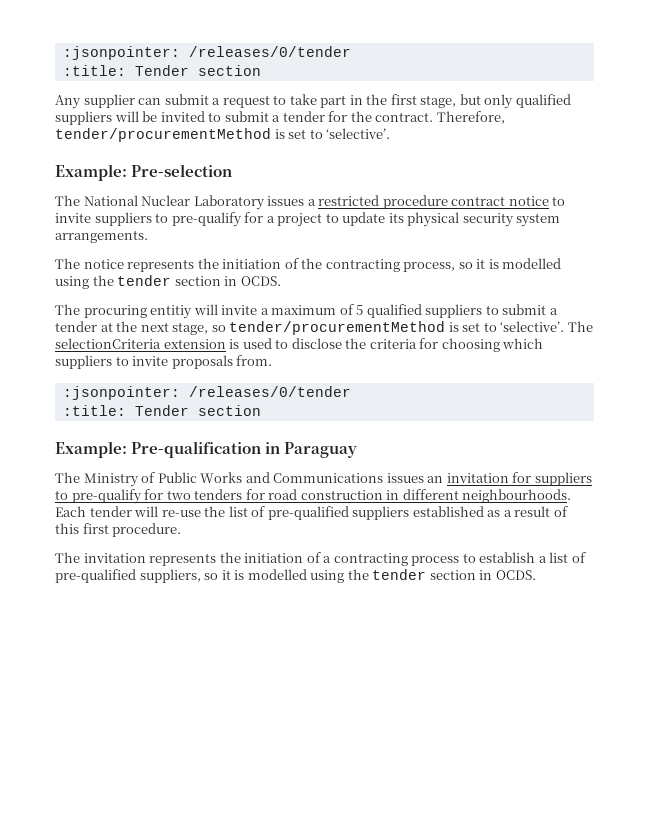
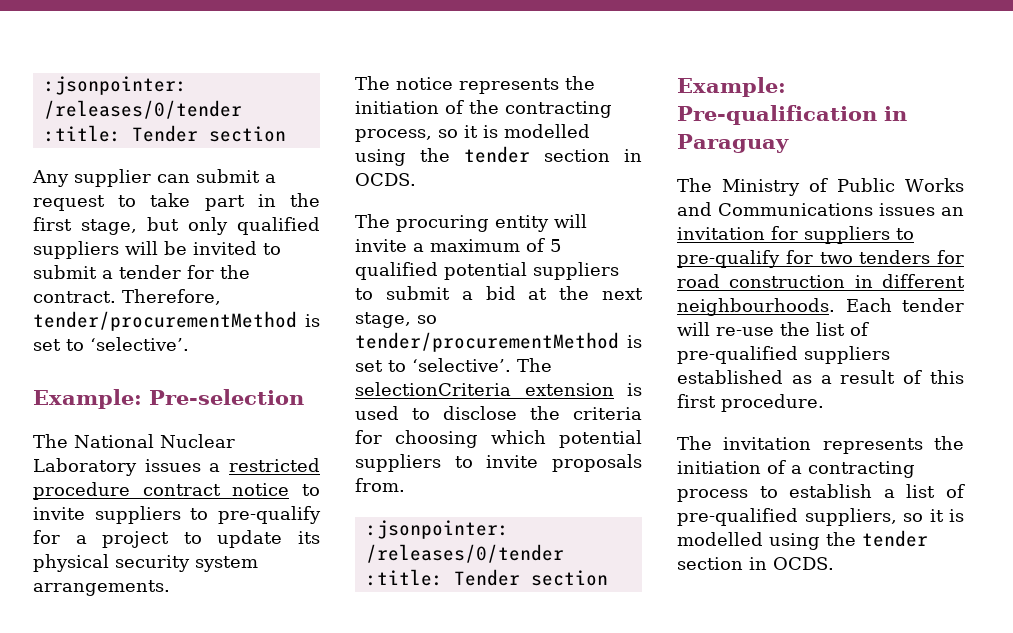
- The procuring entitiy will invite a maximum of 5 qualified suppliers to submit a tender at the next stage, so tender/procurementMethod is set to ‘selective’.
+ The procuring entity will invite a maximum of 5 qualified potential suppliers to submit a bid at the next stage, so tender/procurementMethod is set to ‘selective’.
- The selectionCriteria extension is used to disclose the criteria for choosing which suppliers to invite proposals from.
+ The selectionCriteria extension is used to disclose the criteria for choosing which potential suppliers to invite proposals from.

